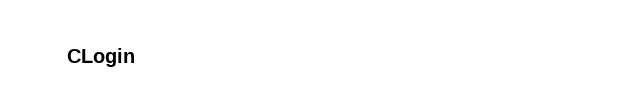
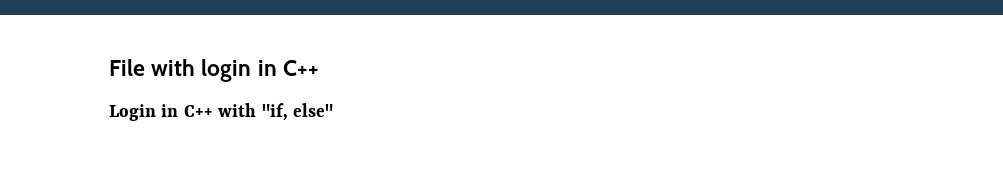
- CLogin
+ File with login in C++
+ Login in C++ with "if, else"

